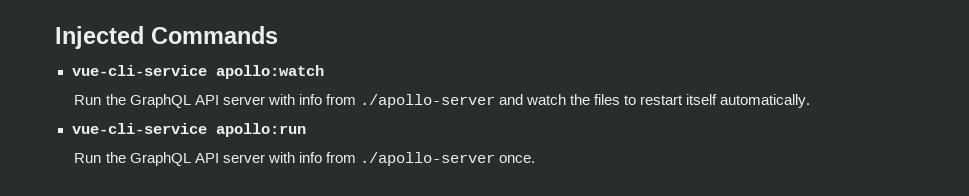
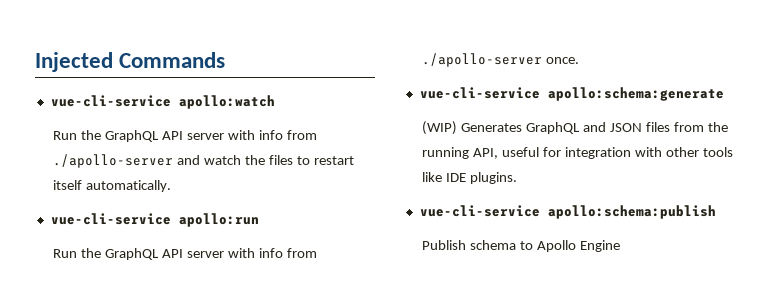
+ vue-cli-service apollo:schema:generate
+ (WIP) Generates GraphQL and JSON files from the running API, useful for integration with other tools like IDE plugins.
+ vue-cli-service apollo:schema:publish
+ Publish schema to Apollo Engine

